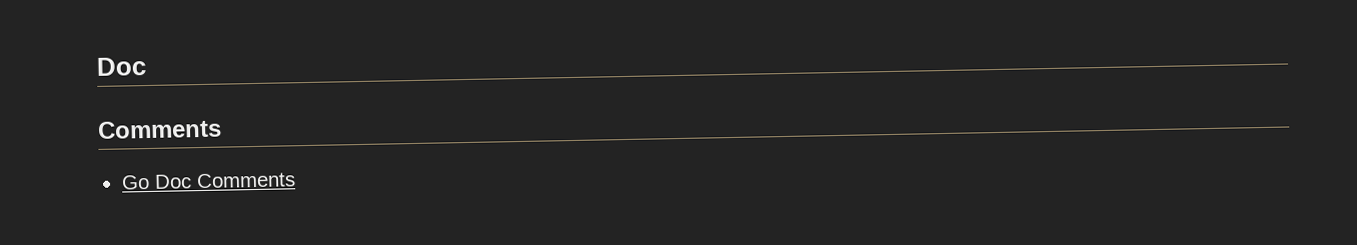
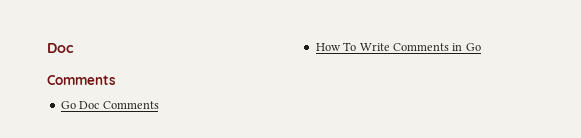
+ How To Write Comments in Go

